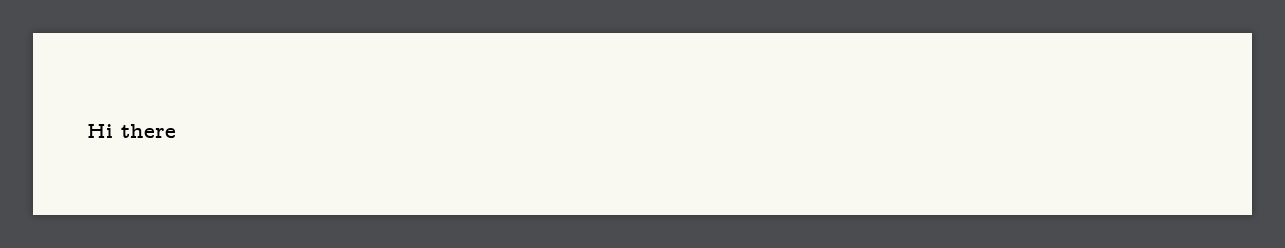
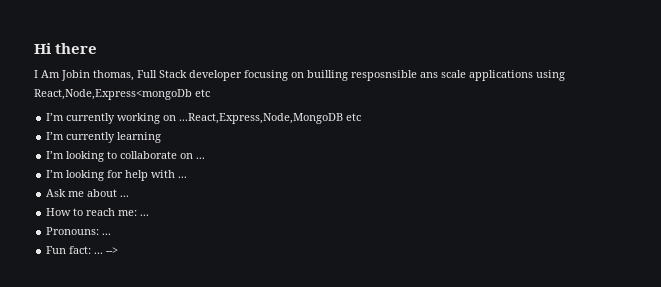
+ I Am Jobin thomas, Full Stack developer focusing on builling resposnsible ans scale applications using React,Node,Express<mongoDb etc
+ I’m currently working on ...React,Express,Node,MongoDB etc
+ I’m currently learning
+ I’m looking to collaborate on ...
+ I’m looking for help with ...
+ Ask me about ...
+ How to reach me: ...
+ Pronouns: ...
+ Fun fact: ... -->

